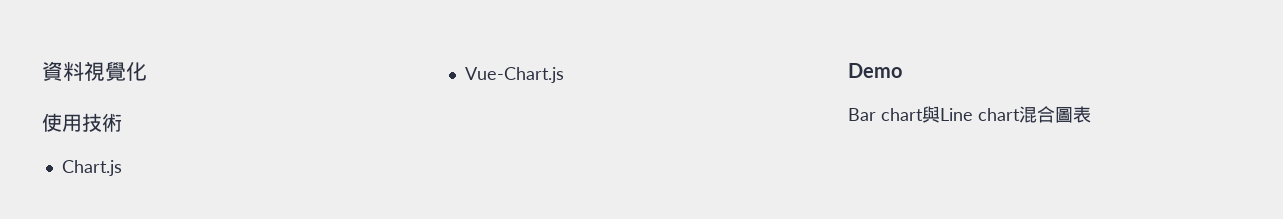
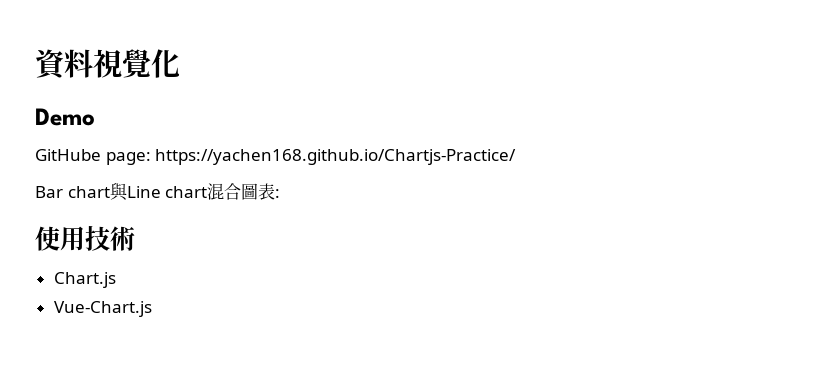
- 使用技術
- Chart.js
- Vue-Chart.js
  Demo
+ GitHube page: https://yachen168.github.io/Chartjs-Practice/
- Bar chart與Line chart混合圖表
+ Bar chart與Line chart混合圖表:
+ 使用技術
+ Chart.js
+ Vue-Chart.js

